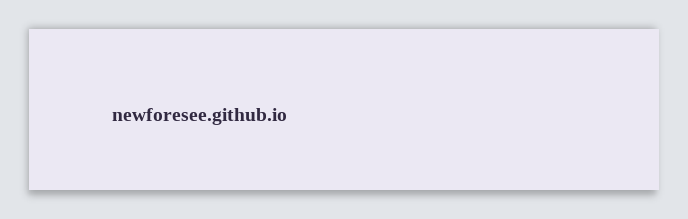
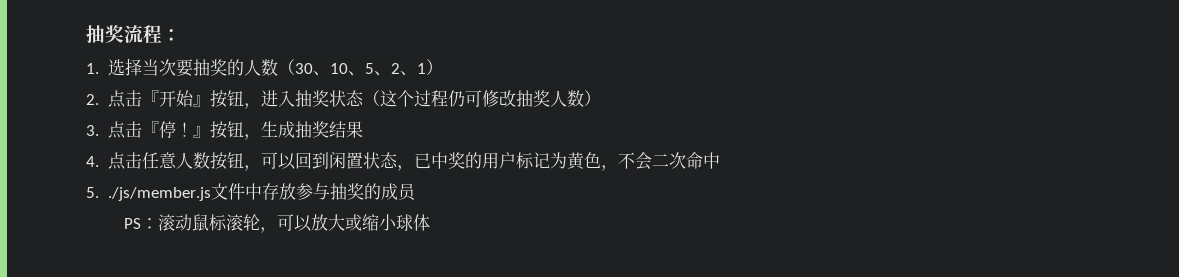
- newforesee.github.io
+ 抽奖流程：
+ 1.选择当次要抽奖的人数（30、10、5、2、1）
+ 2.点击『开始』按钮，进入抽奖状态（这个过程仍可修改抽奖人数）
+ 3.点击『停！』按钮，生成抽奖结果
+ 4.点击任意人数按钮，可以回到闲置状态，已中奖的用户标记为黄色，不会二次命中
+ 5. ./js/member.js文件中存放参与抽奖的成员
+ PS：滚动鼠标滚轮，可以放大或缩小球体

